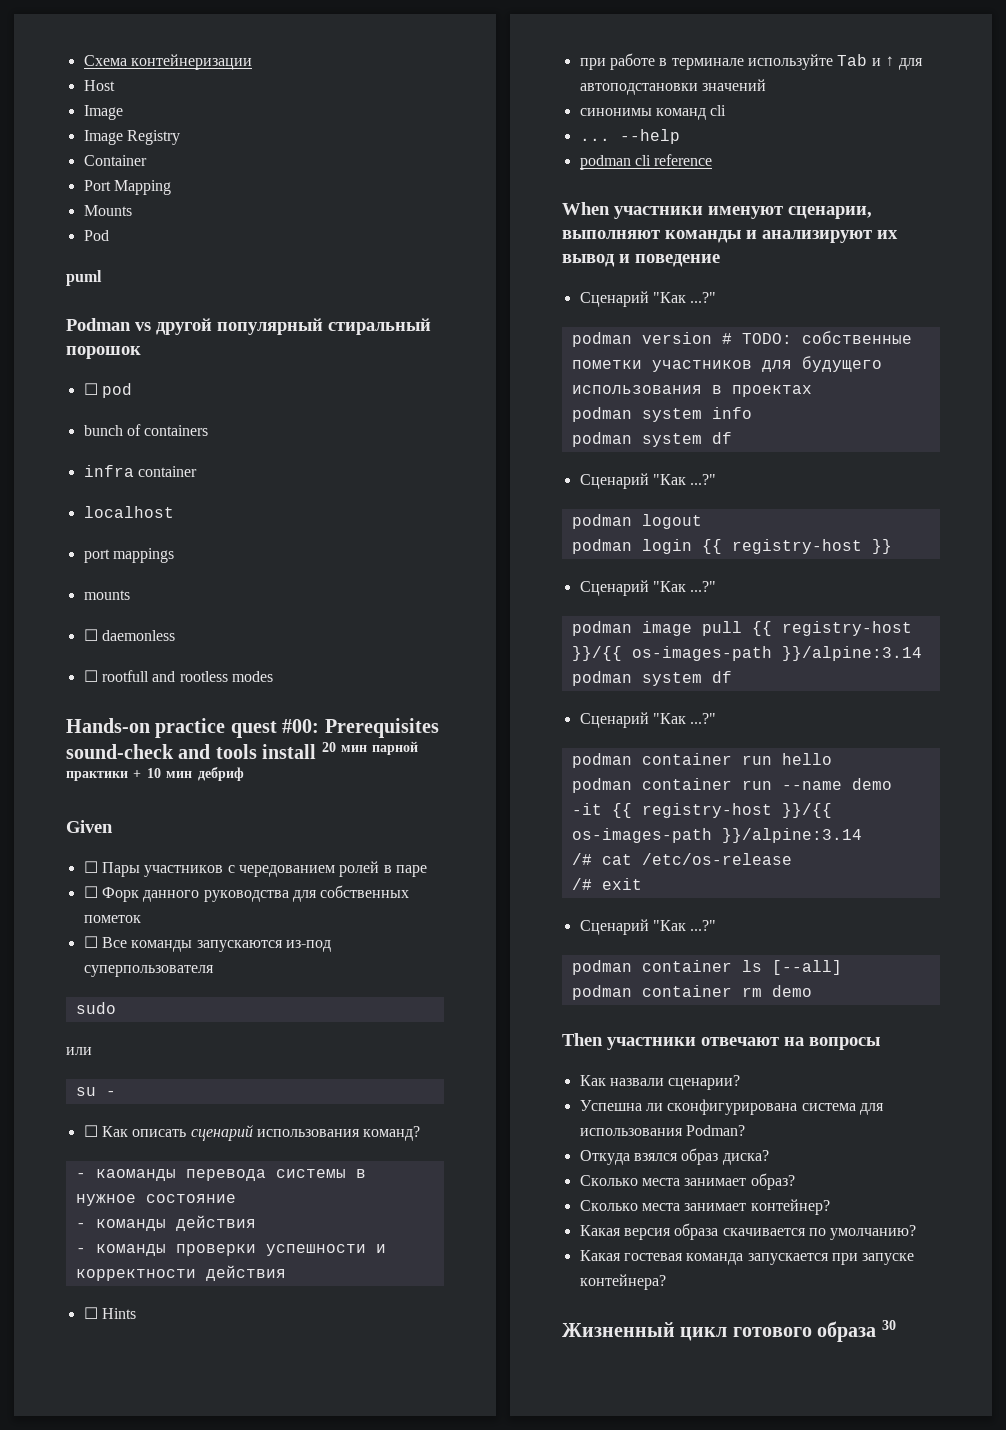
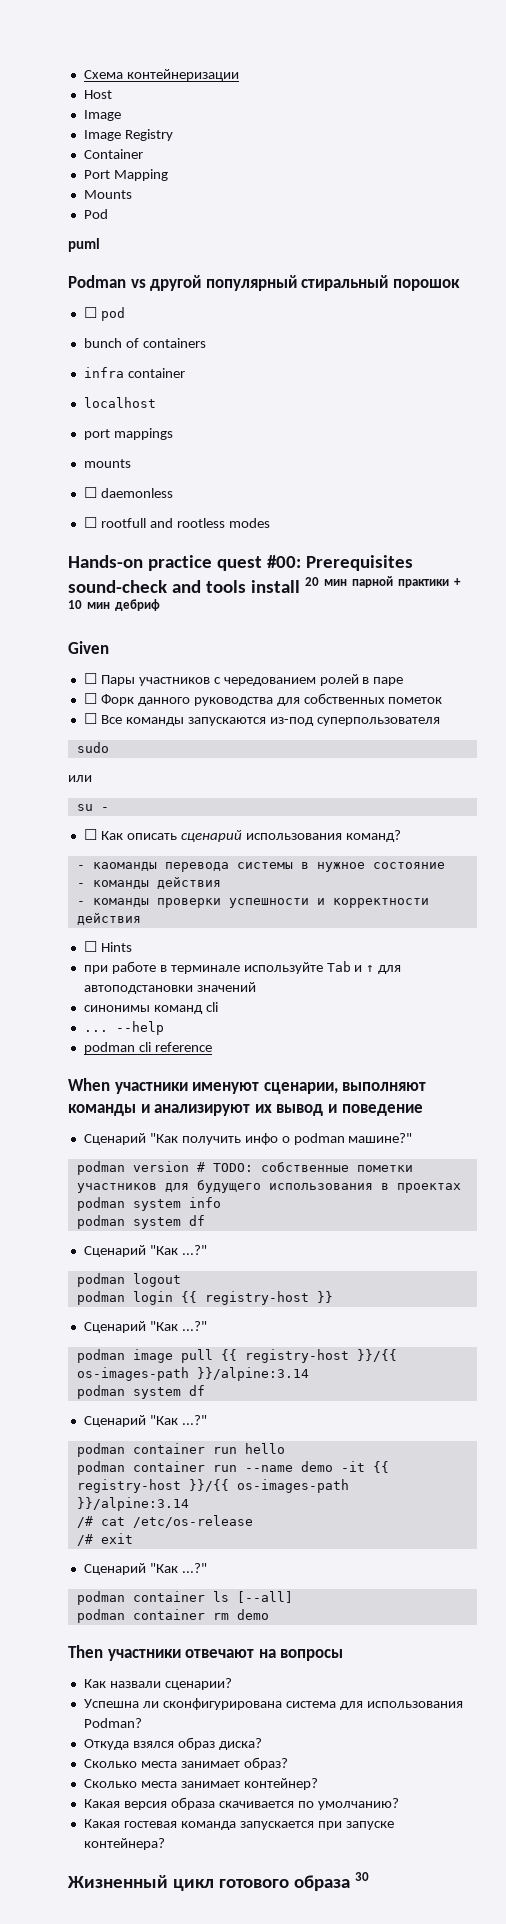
  When участники именуют сценарии, выполняют команды и анализируют их вывод и поведение
- Сценарий "Как ...?"
+ Сценарий "Как получить инфо о podman машине?"

